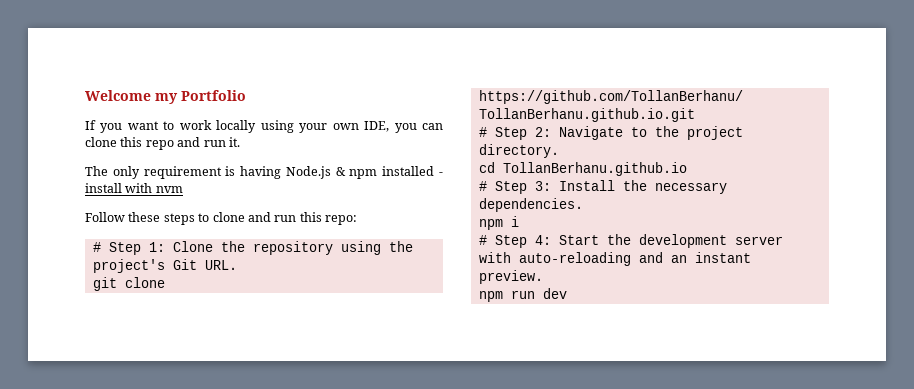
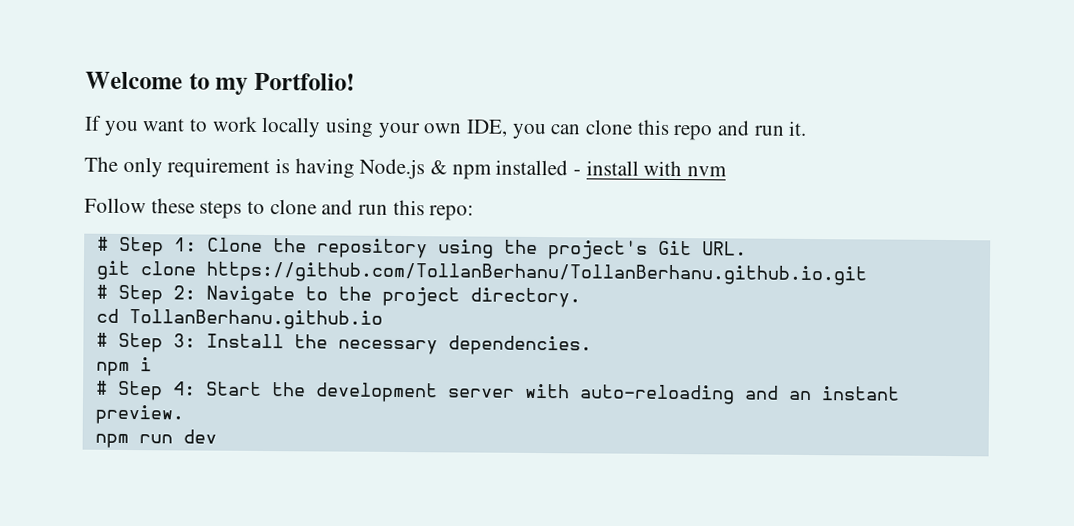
- Welcome my Portfolio
+ Welcome to my Portfolio!

